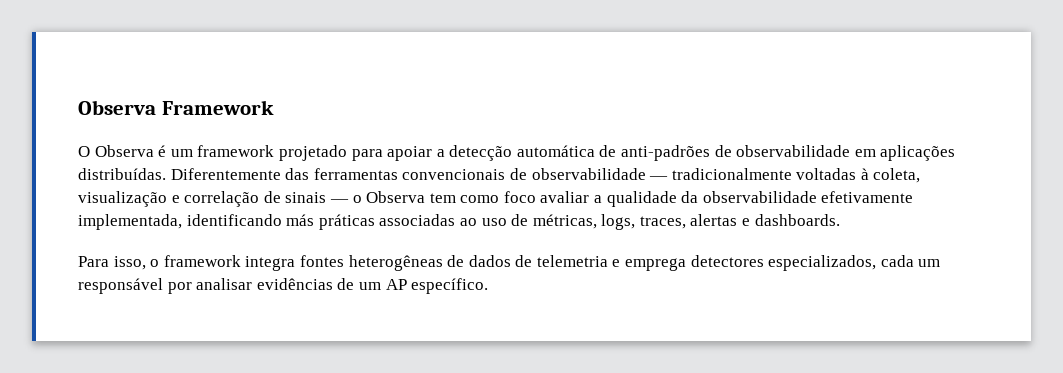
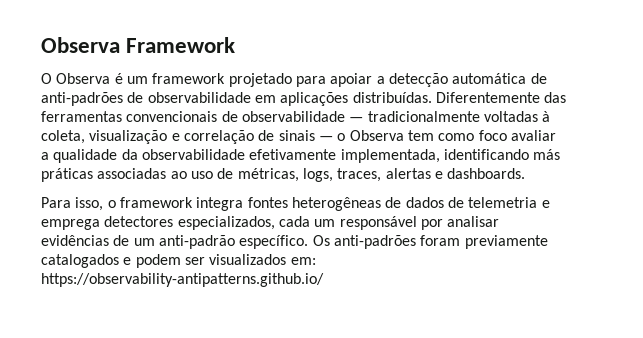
- Para isso, o framework integra fontes heterogêneas de dados de telemetria e emprega detectores especializados, cada um responsável por analisar evidências de um AP específico.
+ Para isso, o framework integra fontes heterogêneas de dados de telemetria e emprega detectores especializados, cada um responsável por analisar evidências de um anti-padrão específico. Os anti-padrões foram previamente catalogados e podem ser visualizados em: https://observability-antipatterns.github.io/

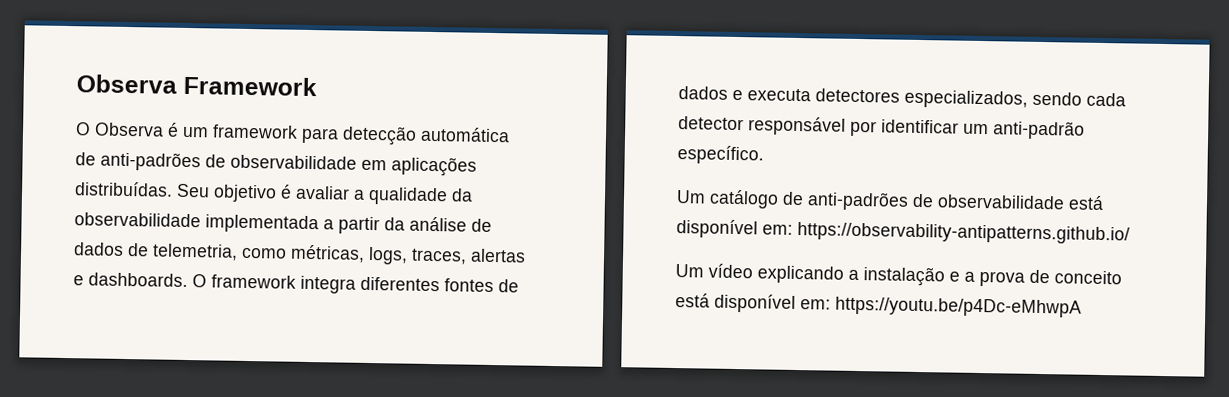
- O Observa é um framework projetado para apoiar a detecção automática de anti-padrões de observabilidade em aplicações distribuídas.
+ O Observa é um framework para detecção automática de anti-padrões de observabilidade em aplicações distribuídas.
- Diferentemente das ferramentas convencionais de observabilidade — tradicionalmente voltadas à coleta, visualização e correlação de sinais — o Observa tem como foco avaliar a qualidade da observabilidade efetivamente implementada, identificando más práticas associadas ao uso de métricas, logs, traces, alertas e dashboards.
- Para isso, o framework integra fontes heterogêneas de dados de telemetria e emprega detectores especializados, cada um responsável por analisar evidências de um anti-padrão específico. Os anti-padrões foram previamente catalogados e podem ser visualizados em: https://observability-antipatterns.github.io/
+ Seu objetivo é avaliar a qualidade da observabilidade implementada a partir da análise de dados de telemetria, como métricas, logs, traces, alertas e dashboards. O framework integra diferentes fontes de dados e executa detectores especializados, sendo cada detector responsável por identificar um anti-padrão específico.
+ Um catálogo de anti-padrões de observabilidade está disponível em: https://observability-antipatterns.github.io/
+ Um vídeo explicando a instalação e a prova de conceito está disponível em: https://youtu.be/p4Dc-eMhwpA

